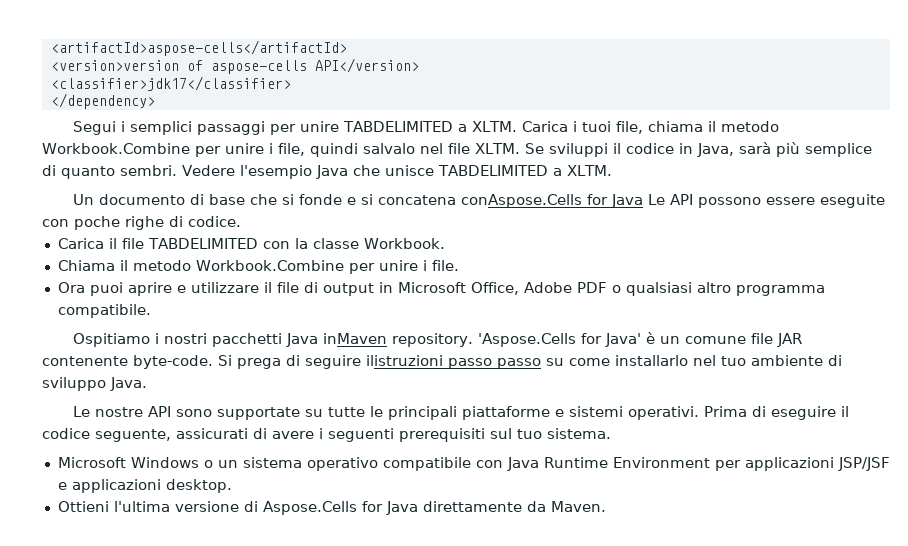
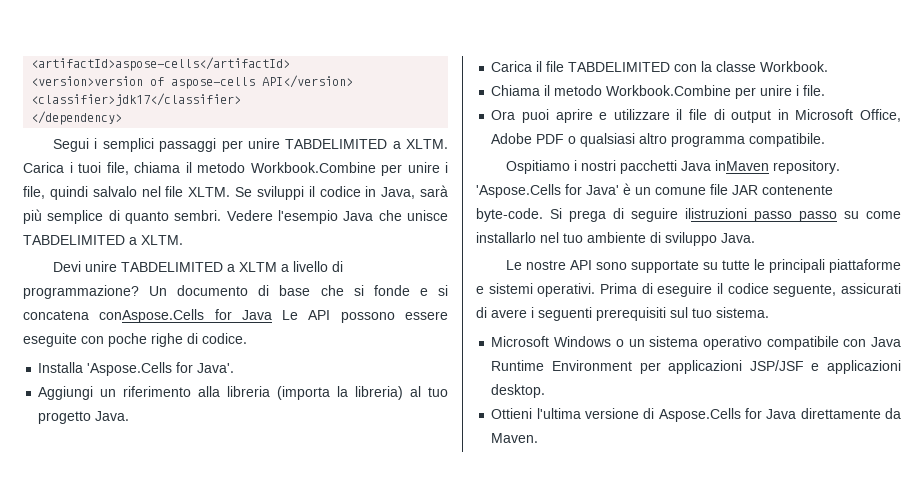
+ Devi unire TABDELIMITED a XLTM a livello di programmazione?
+ Installa 'Aspose.Cells for Java'.
+ Aggiungi un riferimento alla libreria (importa la libreria) al tuo progetto Java.

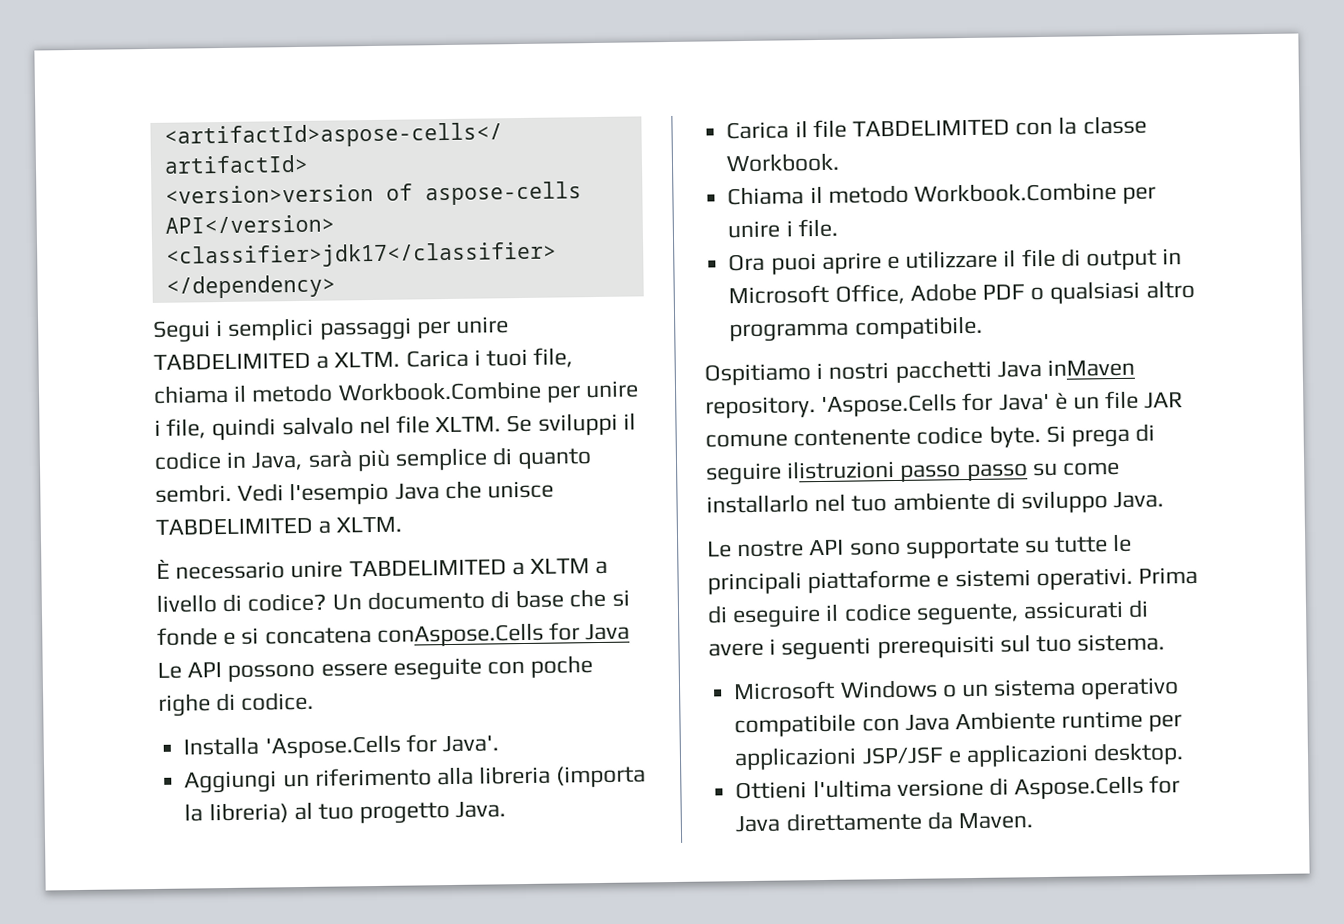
- Vedere l'esempio Java che unisce TABDELIMITED a XLTM.
+ Vedi l'esempio Java che unisce TABDELIMITED a XLTM.
- Devi unire TABDELIMITED a XLTM a livello di programmazione?
+ È necessario unire TABDELIMITED a XLTM a livello di codice?
- 'Aspose.Cells for Java' è un comune file JAR contenente byte-code.
+ 'Aspose.Cells for Java' è un file JAR comune contenente codice byte.
- Microsoft Windows o un sistema operativo compatibile con Java Runtime Environment per applicazioni JSP/JSF e applicazioni desktop.
+ Microsoft Windows o un sistema operativo compatibile con Java Ambiente runtime per applicazioni JSP/JSF e applicazioni desktop.

